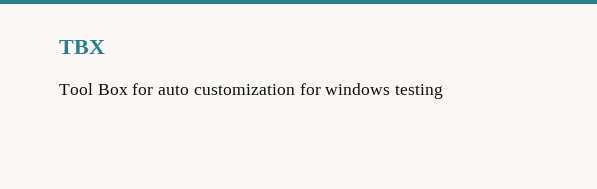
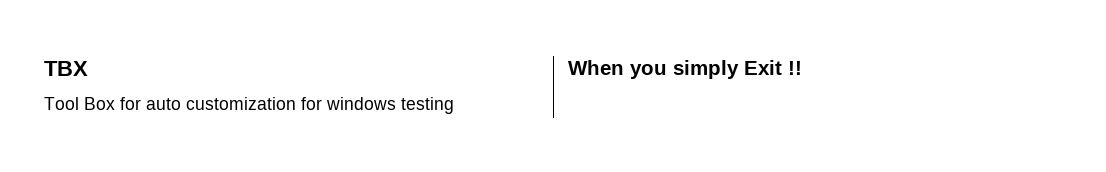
+ When you simply Exit !!

